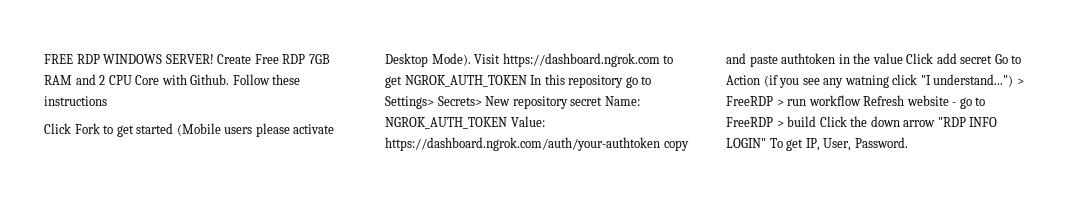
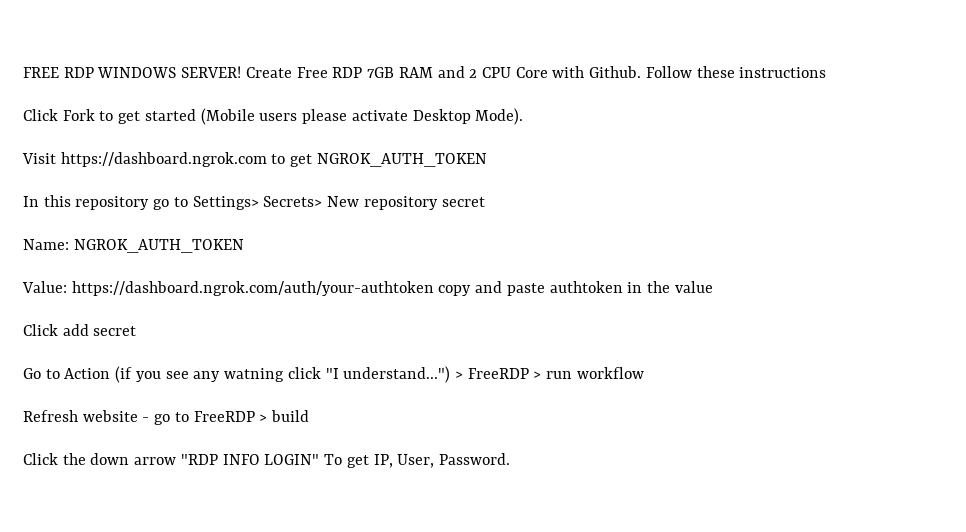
- Click Fork to get started (Mobile users please activate Desktop Mode). Visit https://dashboard.ngrok.com to get NGROK_AUTH_TOKEN In this repository go to Settings> Secrets> New repository secret Name: NGROK_AUTH_TOKEN Value: https://dashboard.ngrok.com/auth/your-authtoken copy and paste authtoken in the value Click add secret Go to Action (if you see any watning click "I understand...")
+ Click Fork to get started (Mobile users please activate Desktop Mode).
+ Visit https://dashboard.ngrok.com to get NGROK_AUTH_TOKEN
+ In this repository go to Settings> Secrets> New repository secret
+ Name: NGROK_AUTH_TOKEN
+ Value: https://dashboard.ngrok.com/auth/your-authtoken copy and paste authtoken in the value
+ Click add secret
+ Go to Action (if you see any watning click "I understand...")
- > FreeRDP > run workflow Refresh website - go to FreeRDP > build Click the down arrow "RDP INFO LOGIN" To get IP, User, Password.
+ > FreeRDP > run workflow
+ Refresh website - go to FreeRDP > build
+ Click the down arrow "RDP INFO LOGIN" To get IP, User, Password.

